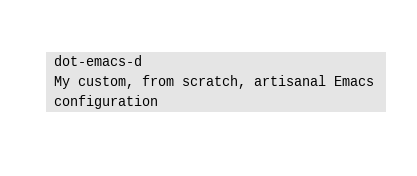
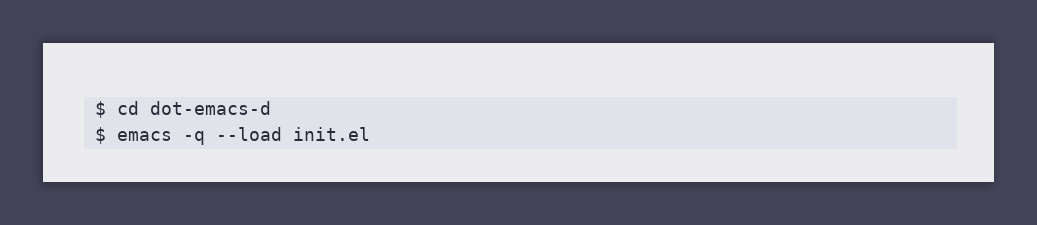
- dot-emacs-d
+ $ cd dot-emacs-d
- My custom, from scratch, artisanal Emacs configuration
+ $ emacs -q --load init.el

